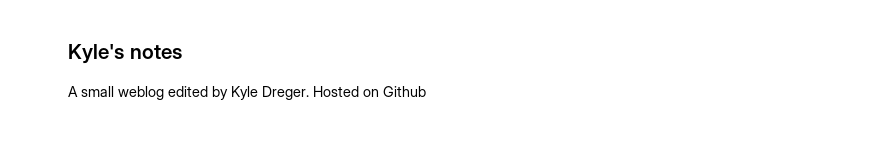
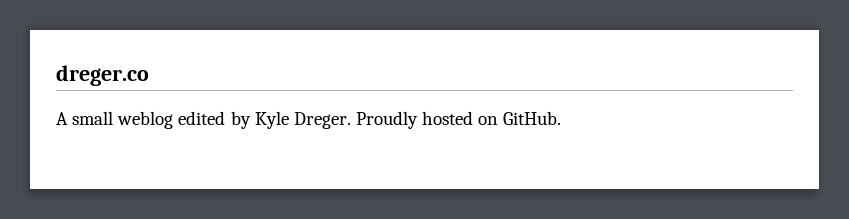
- Kyle's notes
+ dreger.co
- Hosted on Github
+ Proudly hosted on GitHub.

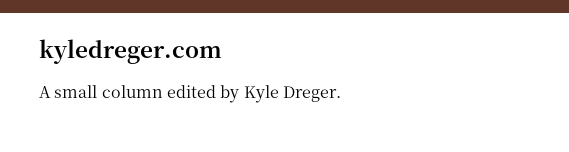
- dreger.co
+ kyledreger.com
- A small weblog edited by Kyle Dreger. Proudly hosted on GitHub.
+ A small column edited by Kyle Dreger.

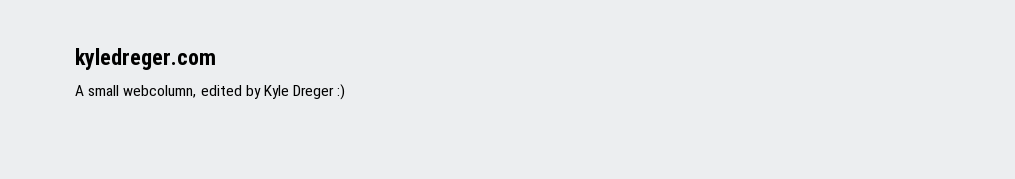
- A small column edited by Kyle Dreger.
+ A small webcolumn, edited by Kyle Dreger :)

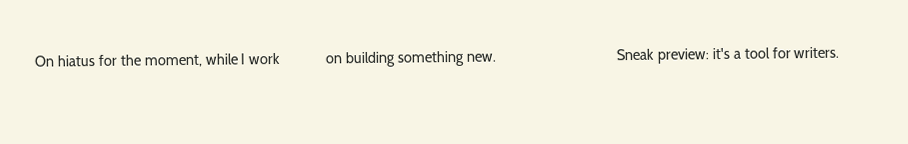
- kyledreger.com
- A small webcolumn, edited by Kyle Dreger :)
+ On hiatus for the moment, while I work on building something new.
+ Sneak preview: it's a tool for writers.

